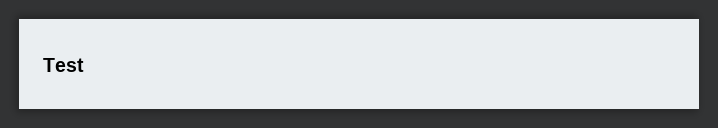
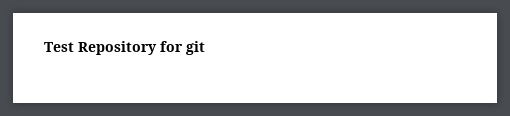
- Test
+ Test Repository for git

